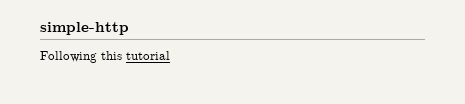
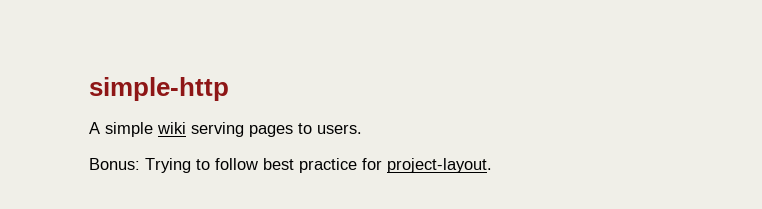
- Following this tutorial
+ A simple wiki serving pages to users.
+ Bonus: Trying to follow best practice for project-layout.

